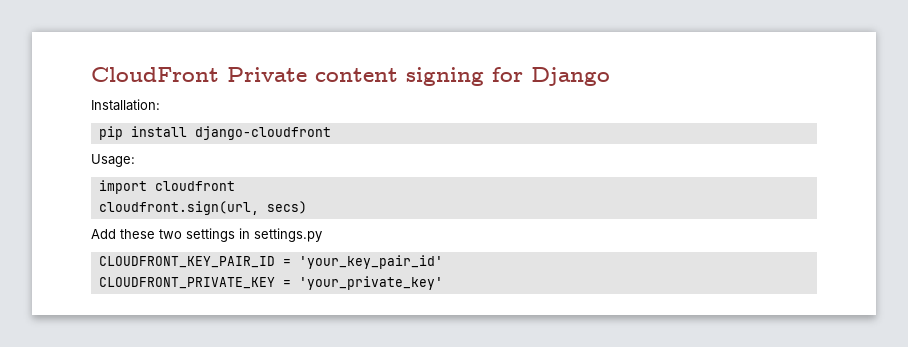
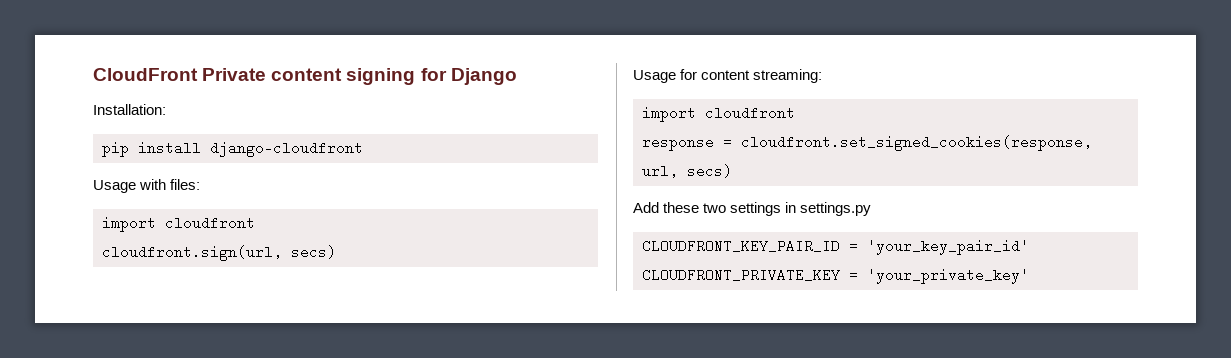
- Usage:
+ Usage with files:
+ Usage for content streaming:
+ import cloudfront
+ response = cloudfront.set_signed_cookies(response, url, secs)

